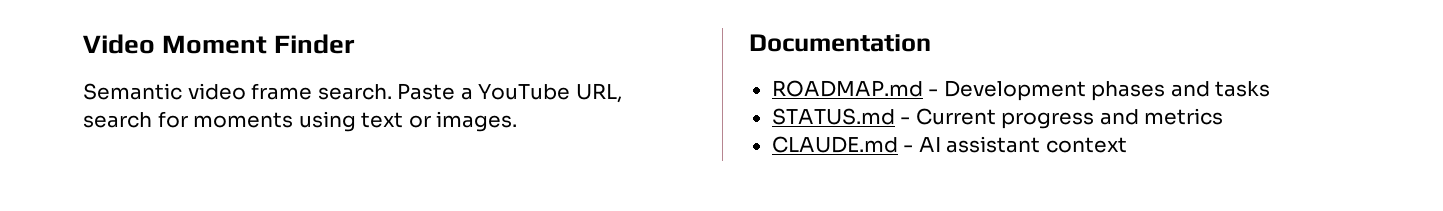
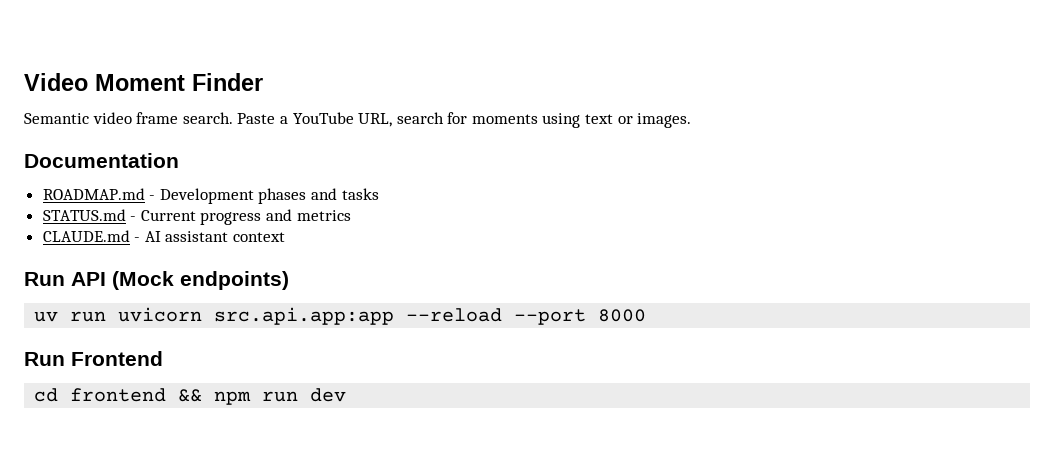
+ Run API (Mock endpoints)
+ uv run uvicorn src.api.app:app --reload --port 8000
+ Run Frontend
+ cd frontend && npm run dev

